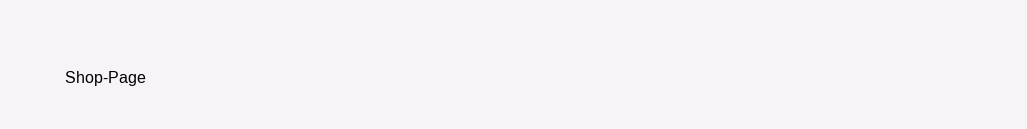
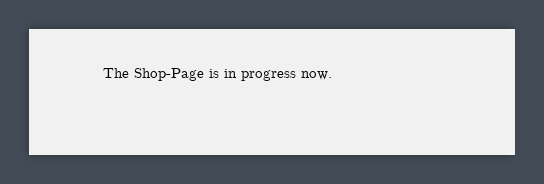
- Shop-Page
+ The Shop-Page is in progress now.

